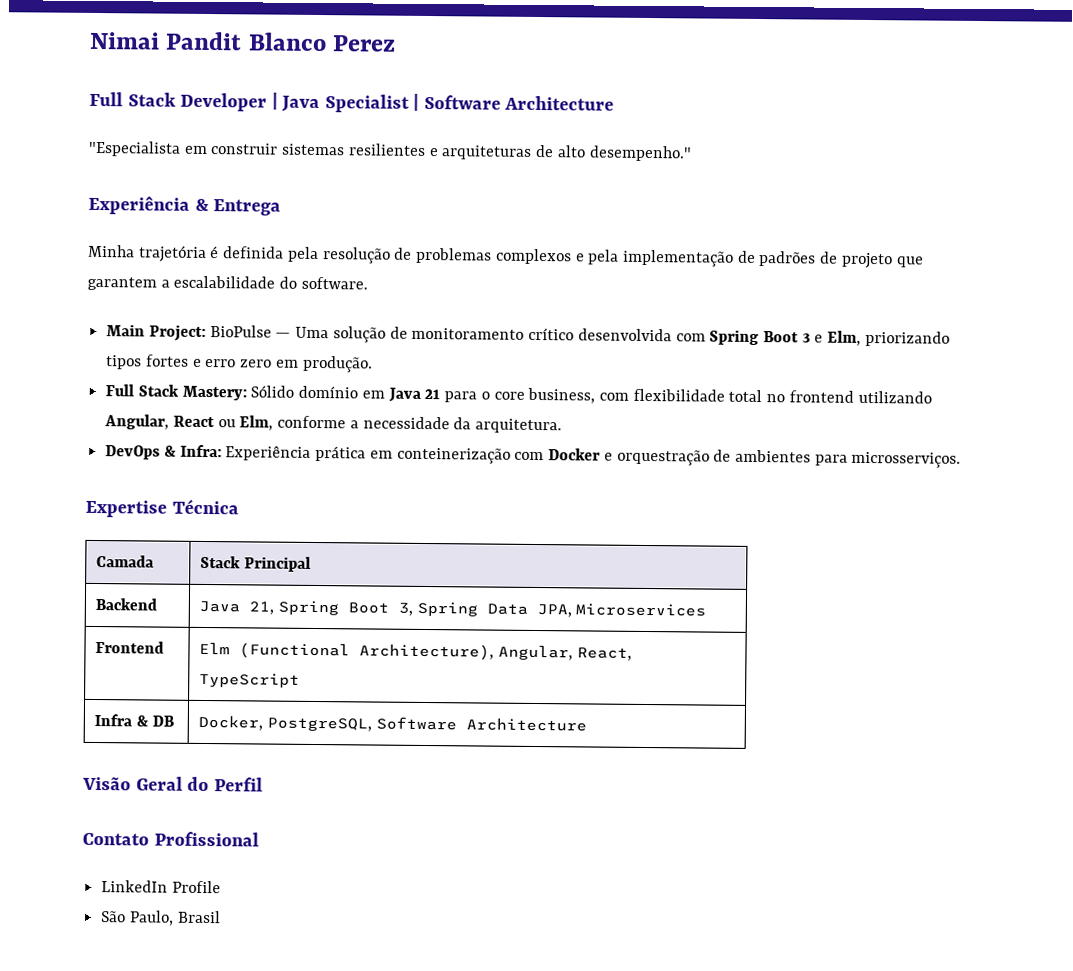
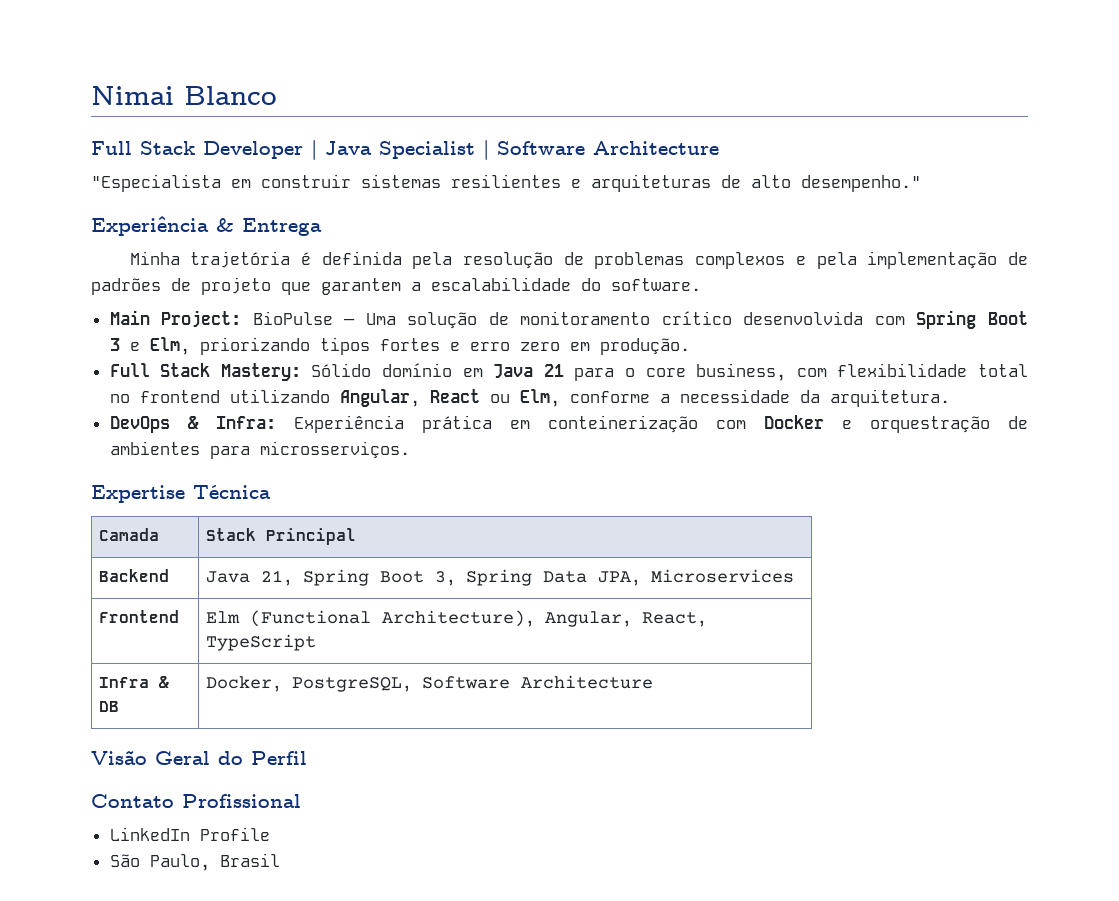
- Nimai Pandit Blanco Perez
+ Nimai Blanco

